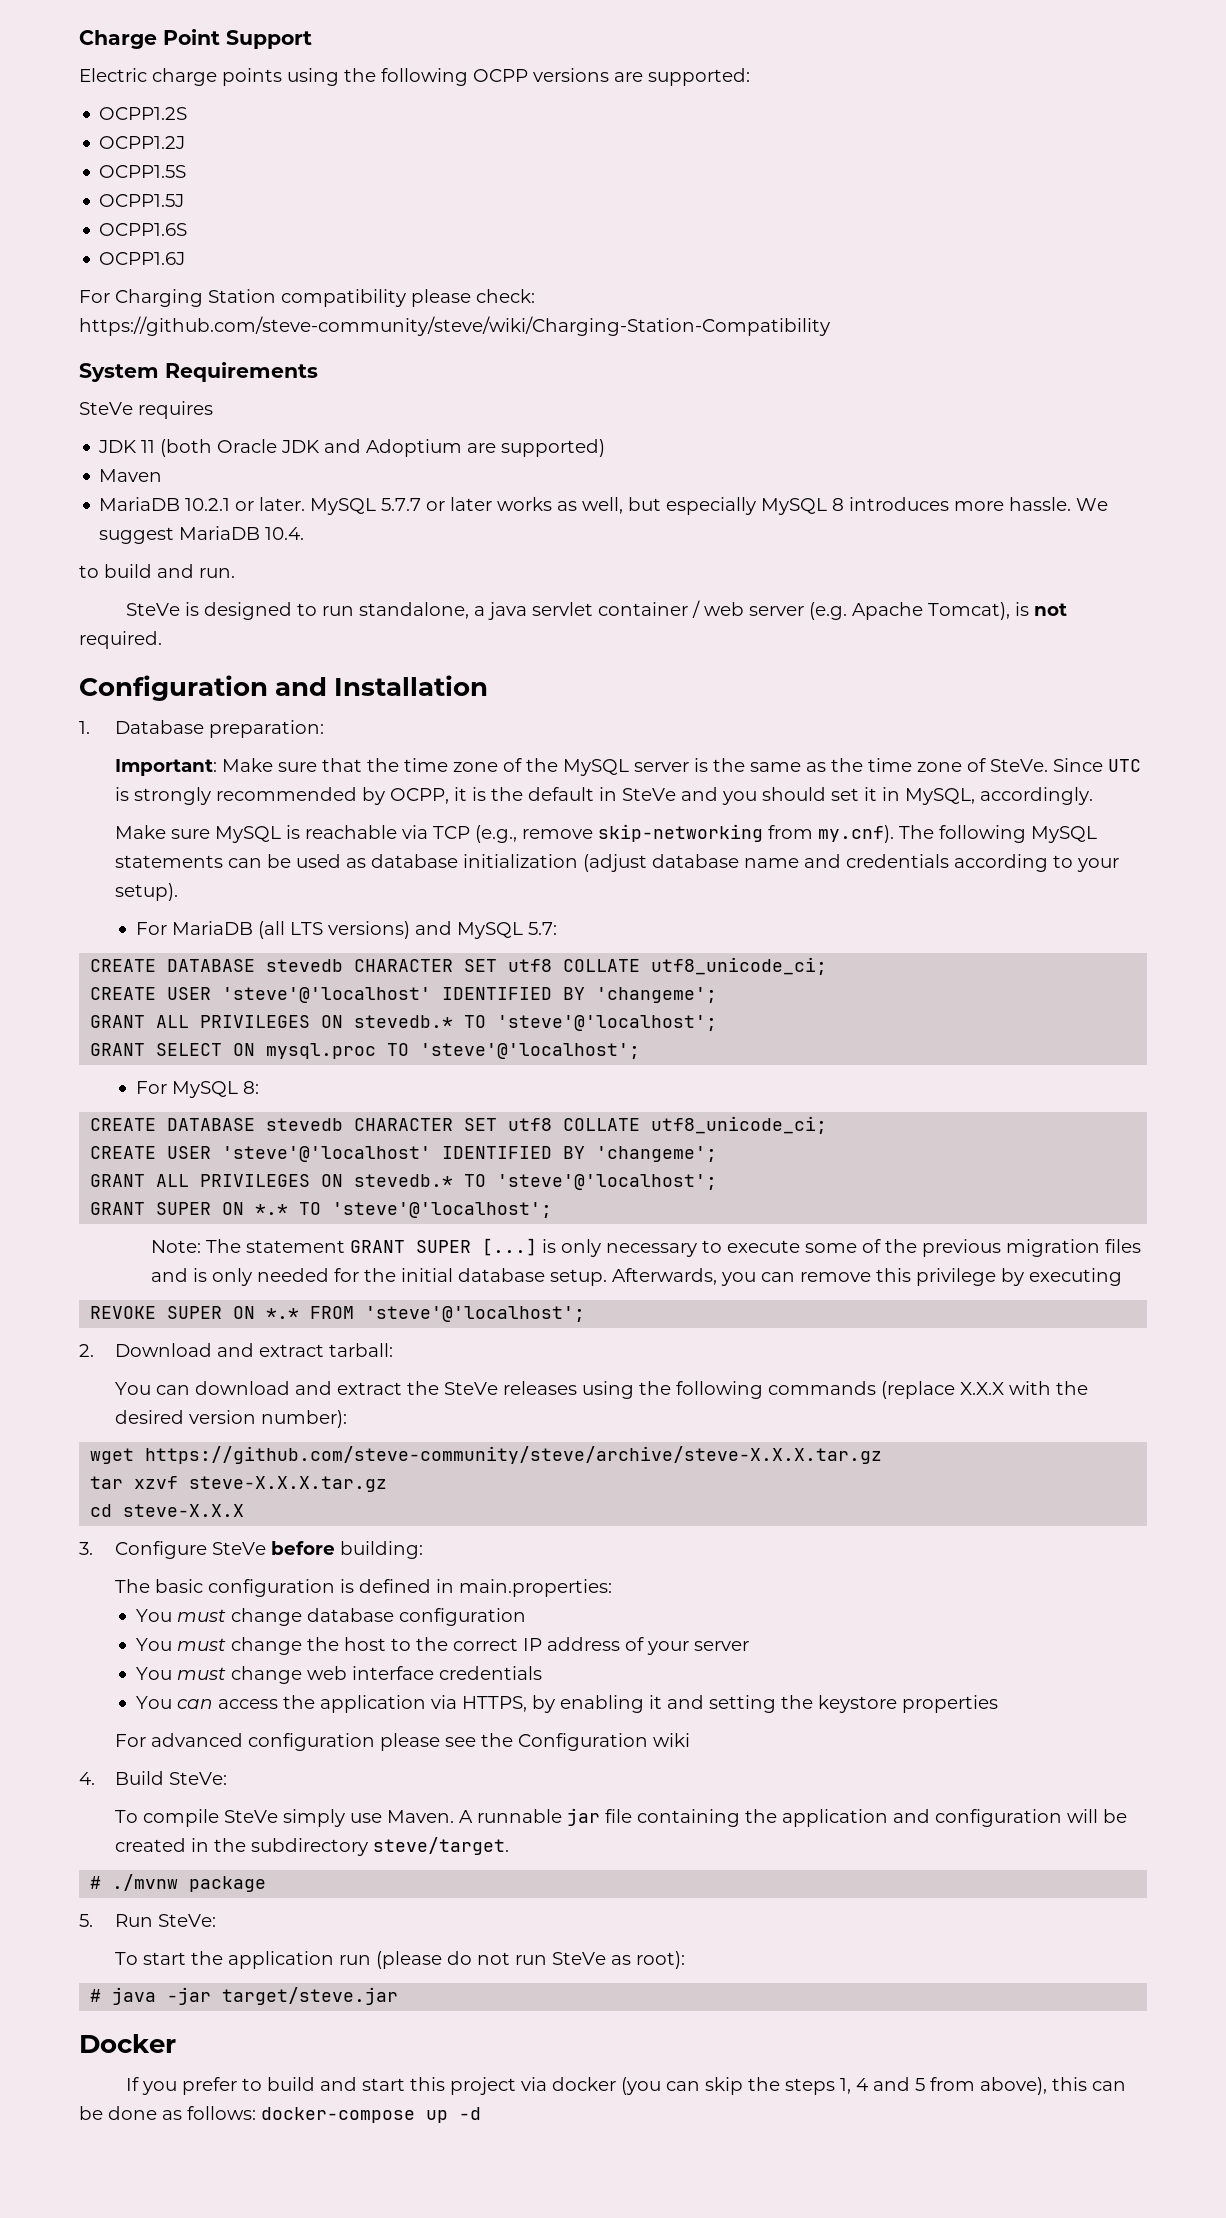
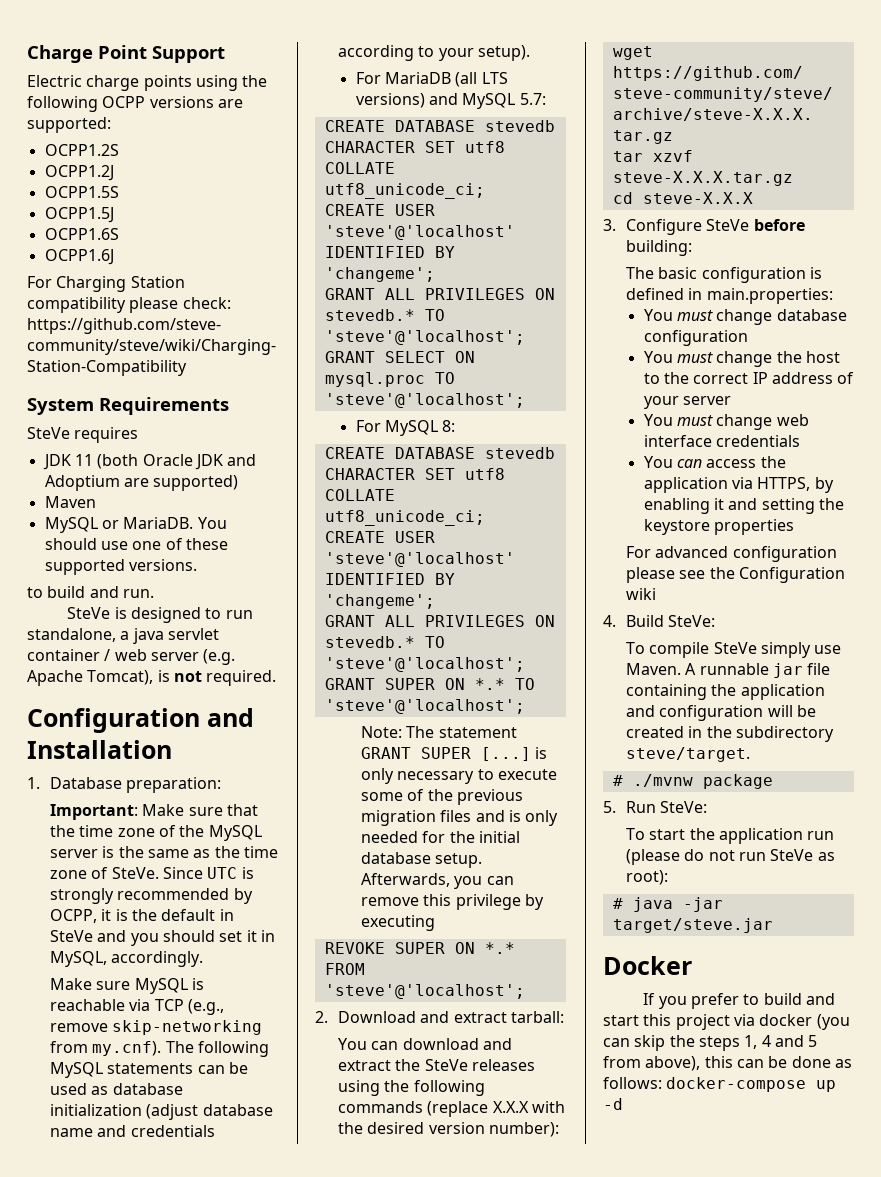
- MariaDB 10.2.1 or later. MySQL 5.7.7 or later works as well, but especially MySQL 8 introduces more hassle. We suggest MariaDB 10.4.
+ MySQL or MariaDB. You should use one of these supported versions.

